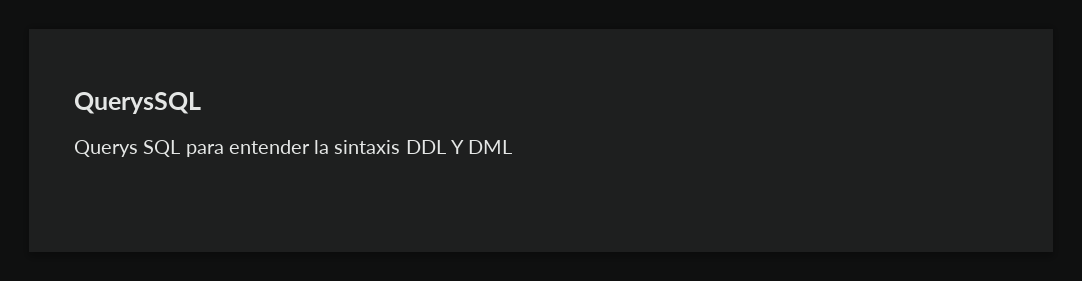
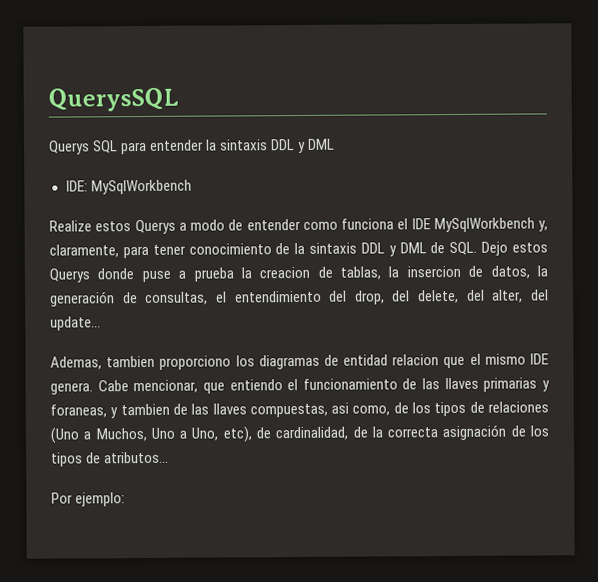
- Querys SQL para entender la sintaxis DDL Y DML
+ Querys SQL para entender la sintaxis DDL y DML
+ IDE: MySqlWorkbench
+ Realize estos Querys a modo de entender como funciona el IDE MySqlWorkbench y, claramente, para tener conocimiento de la sintaxis DDL y DML de SQL. Dejo estos Querys donde puse a prueba la creacion de tablas, la insercion de datos, la generación de consultas, el entendimiento del drop, del delete, del alter, del update...
+ Ademas, tambien proporciono los diagramas de entidad relacion que el mismo IDE genera. Cabe mencionar, que entiendo el funcionamiento de las llaves primarias y foraneas, y tambien de las llaves compuestas, asi como, de los tipos de relaciones (Uno a Muchos, Uno a Uno, etc), de cardinalidad, de la correcta asignación de los tipos de atributos...
+ Por ejemplo:

